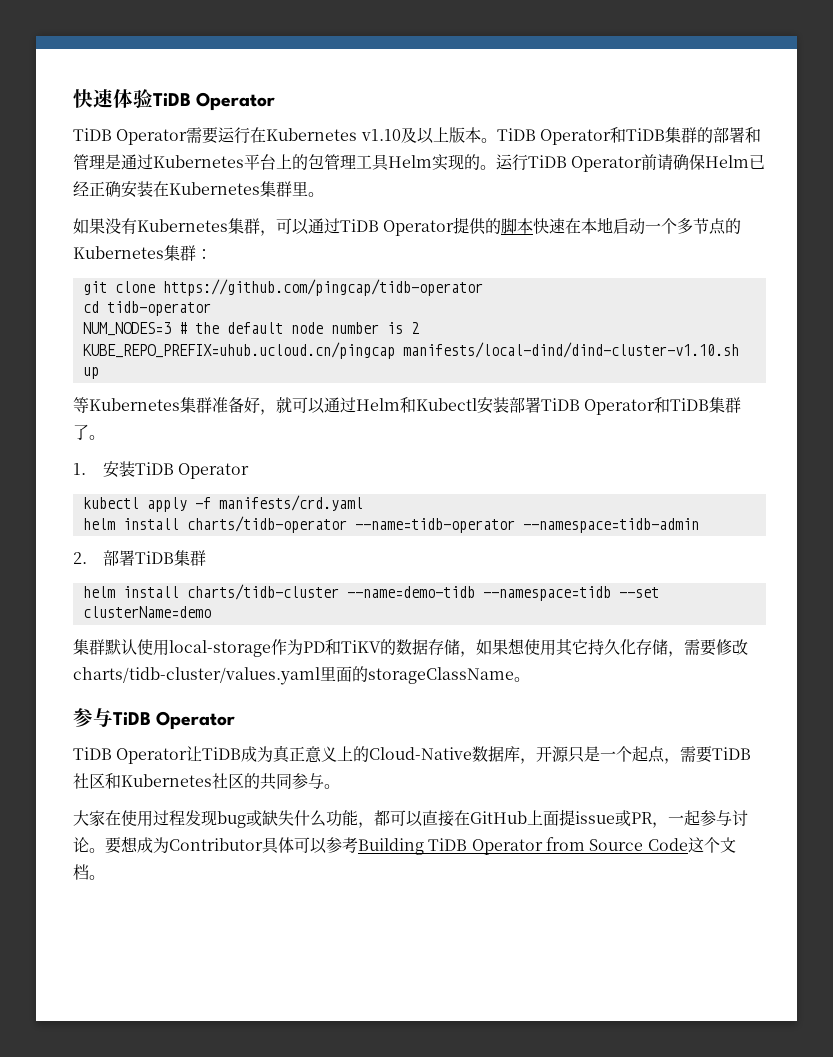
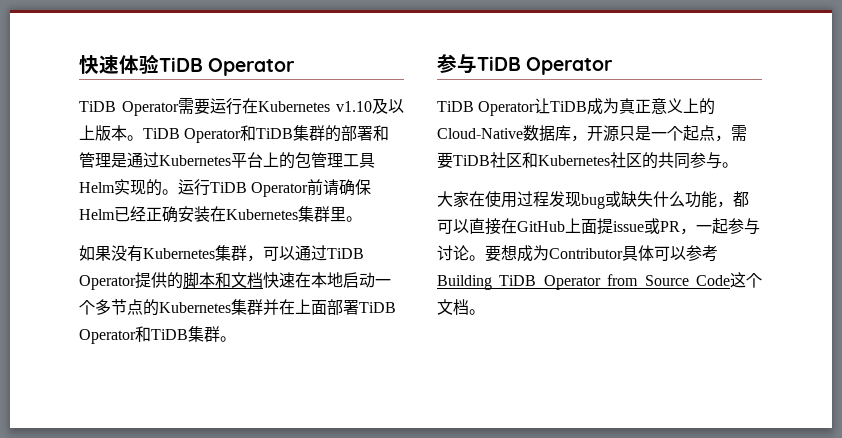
- 如果没有Kubernetes集群，可以通过TiDB Operator提供的脚本快速在本地启动一个多节点的Kubernetes集群：
- git clone https://github.com/pingcap/tidb-operator
- cd tidb-operator
- NUM_NODES=3 # the default node number is 2
- KUBE_REPO_PREFIX=uhub.ucloud.cn/pingcap manifests/local-dind/dind-cluster-v1.10.sh up
- 等Kubernetes集群准备好，就可以通过Helm和Kubectl安装部署TiDB Operator和TiDB集群了。
- 1.安装TiDB Operator
- kubectl apply -f manifests/crd.yaml
- helm install charts/tidb-operator --name=tidb-operator --namespace=tidb-admin
- 2.部署TiDB集群
- helm install charts/tidb-cluster --name=demo-tidb --namespace=tidb --set clusterName=demo
- 集群默认使用local-storage作为PD和TiKV的数据存储，如果想使用其它持久化存储，需要修改charts/tidb-cluster/values.yaml里面的storageClassName。
+ 如果没有Kubernetes集群，可以通过TiDB Operator提供的脚本和文档快速在本地启动一个多节点的Kubernetes集群并在上面部署TiDB Operator和TiDB集群。

